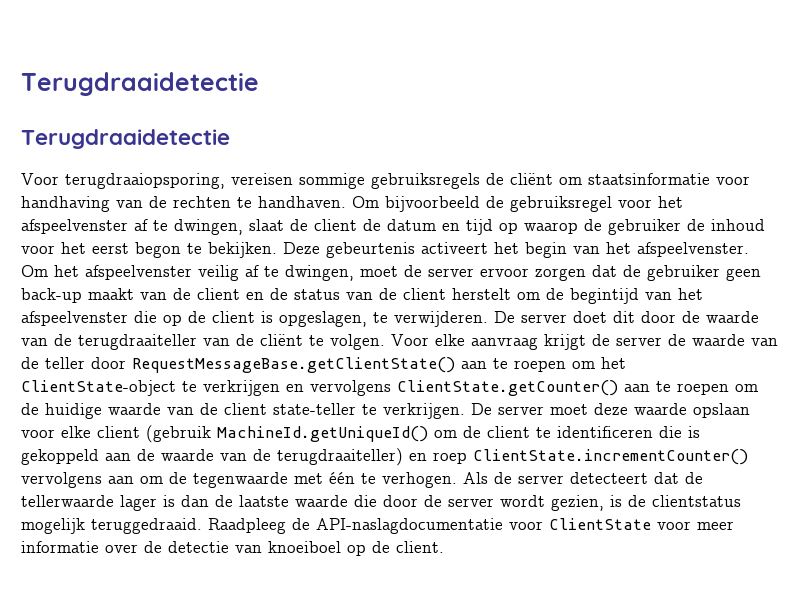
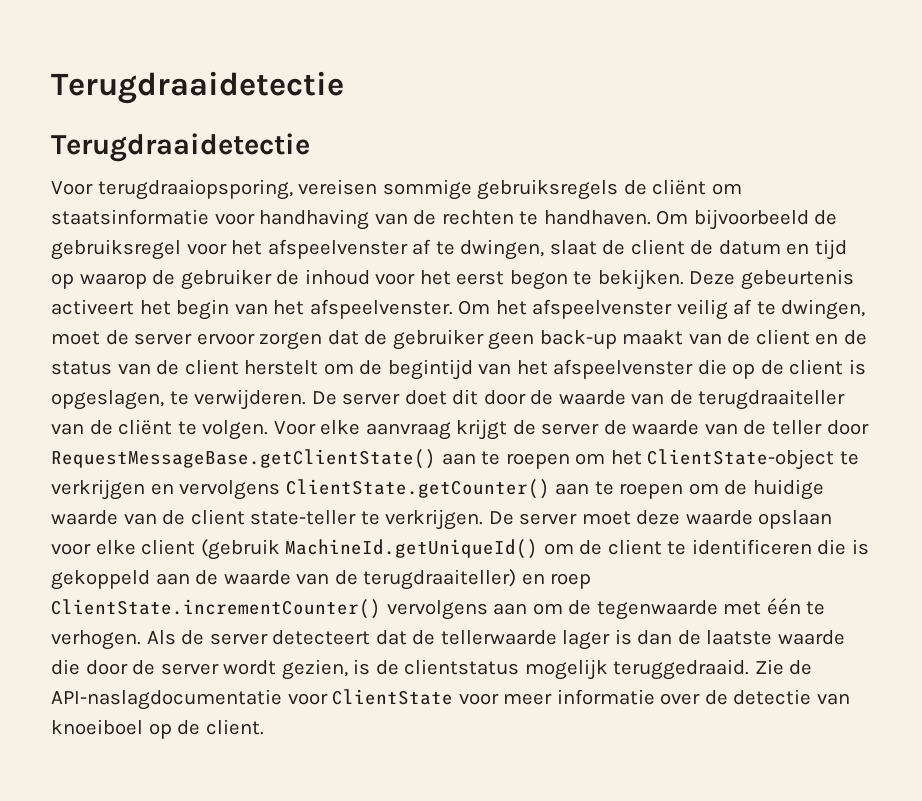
- Raadpleeg de API-naslagdocumentatie voor ClientState voor meer informatie over de detectie van knoeiboel op de client.
+ Zie de API-naslagdocumentatie voor ClientState voor meer informatie over de detectie van knoeiboel op de client.

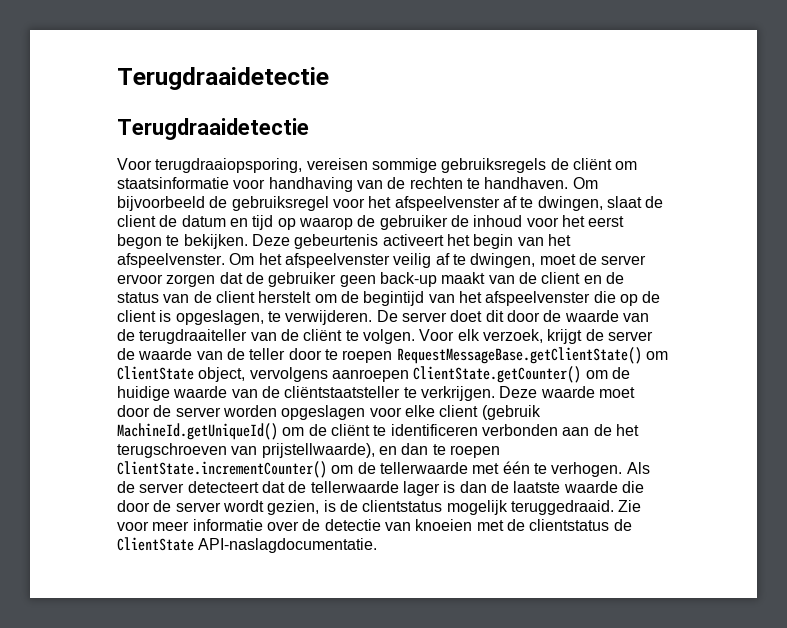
- Voor elke aanvraag krijgt de server de waarde van de teller door RequestMessageBase.getClientState() aan te roepen om het ClientState-object te verkrijgen en vervolgens ClientState.getCounter() aan te roepen om de huidige waarde van de client state-teller te verkrijgen. De server moet deze waarde opslaan voor elke client (gebruik MachineId.getUniqueId() om de client te identificeren die is gekoppeld aan de waarde van de terugdraaiteller) en roep ClientState.incrementCounter() vervolgens aan om de tegenwaarde met één te verhogen.
+ Voor elk verzoek, krijgt de server de waarde van de teller door te roepen RequestMessageBase.getClientState() om ClientState object, vervolgens aanroepen ClientState.getCounter() om de huidige waarde van de cliëntstaatsteller te verkrijgen. Deze waarde moet door de server worden opgeslagen voor elke client (gebruik MachineId.getUniqueId() om de cliënt te identificeren verbonden aan de het terugschroeven van prijstellwaarde), en dan te roepen ClientState.incrementCounter() om de tellerwaarde met één te verhogen.
- Zie de API-naslagdocumentatie voor ClientState voor meer informatie over de detectie van knoeiboel op de client.
+ Zie voor meer informatie over de detectie van knoeien met de clientstatus de ClientState API-naslagdocumentatie.

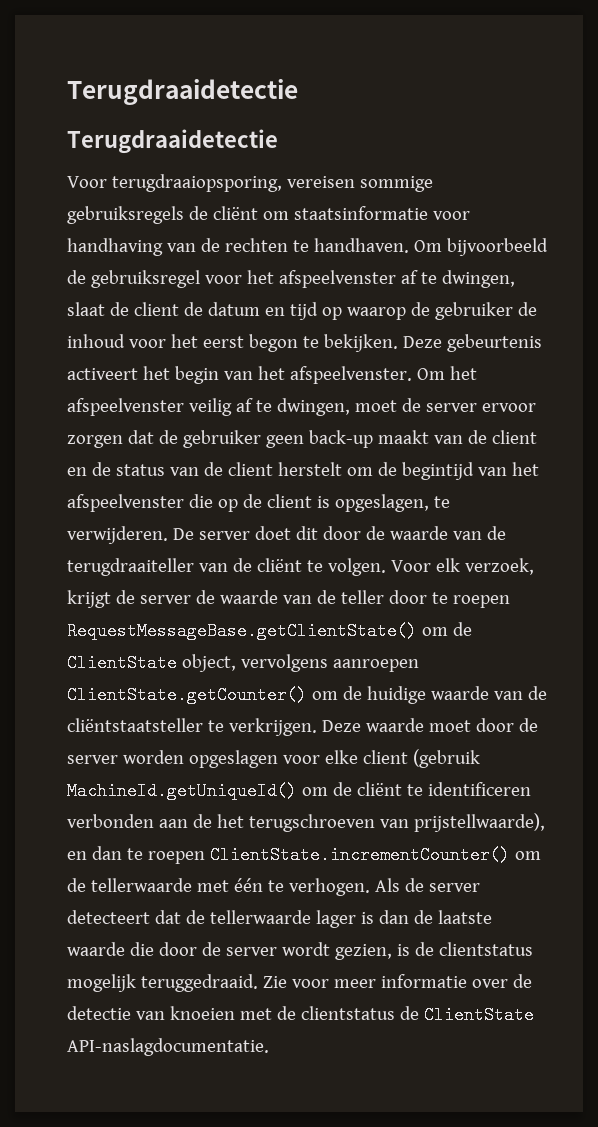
- Voor elk verzoek, krijgt de server de waarde van de teller door te roepen RequestMessageBase.getClientState() om ClientState object, vervolgens aanroepen ClientState.getCounter() om de huidige waarde van de cliëntstaatsteller te verkrijgen.
+ Voor elk verzoek, krijgt de server de waarde van de teller door te roepen RequestMessageBase.getClientState() om de ClientState object, vervolgens aanroepen ClientState.getCounter() om de huidige waarde van de cliëntstaatsteller te verkrijgen.

